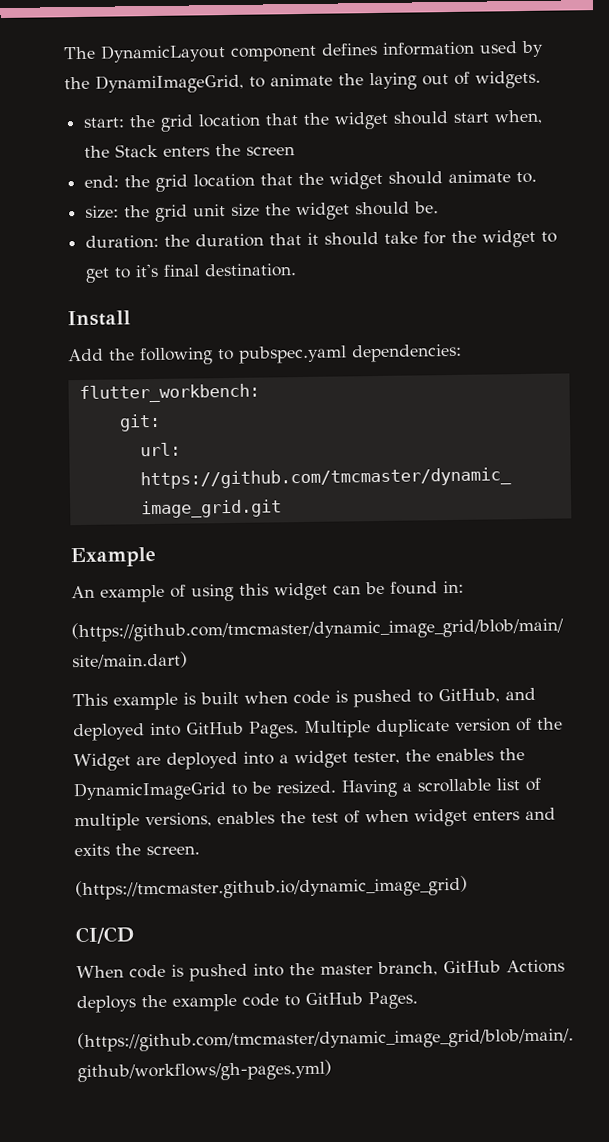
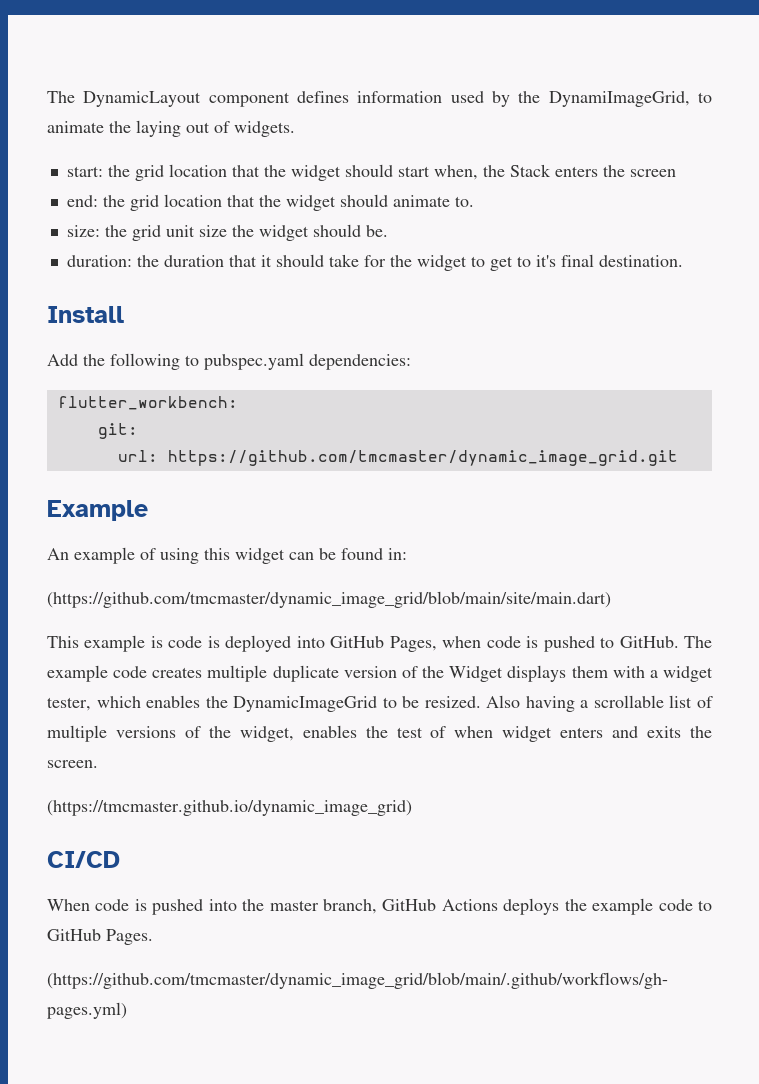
- This example is built when code is pushed to GitHub, and deployed into GitHub Pages. Multiple duplicate version of the Widget are deployed into a widget tester, the enables the DynamicImageGrid to be resized.
+ This example is code is deployed into GitHub Pages, when code is pushed to GitHub. The example code creates multiple duplicate version of the Widget displays them with a widget tester, which enables the DynamicImageGrid to be resized.
- Having a scrollable list of multiple versions, enables the test of when widget enters and exits the screen.
+ Also having a scrollable list of multiple versions of the widget, enables the test of when widget enters and exits the screen.

